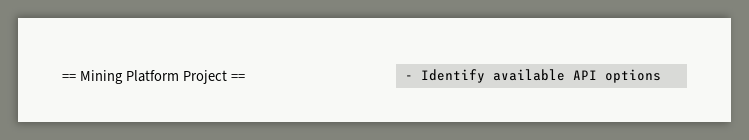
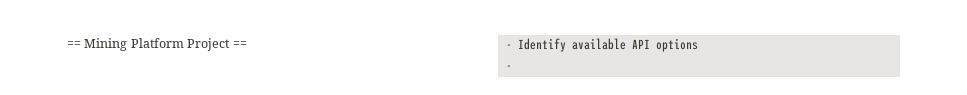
  - Identify available API options
+ -

